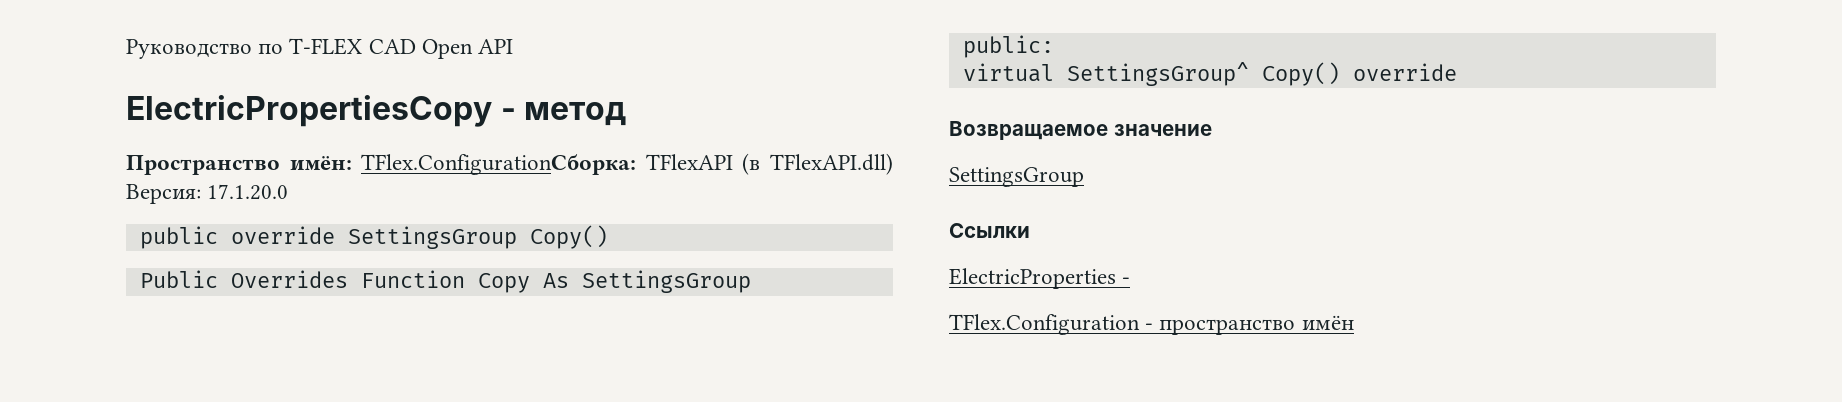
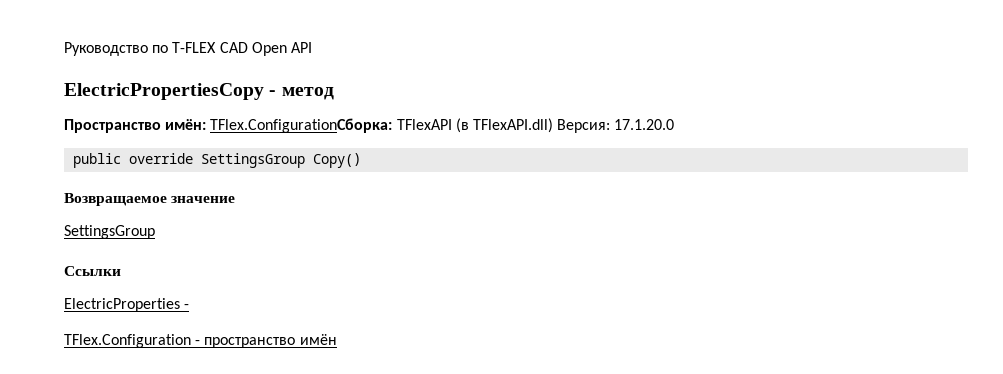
- Public Overrides Function Copy As SettingsGroup
- public:
- virtual SettingsGroup^ Copy() override

